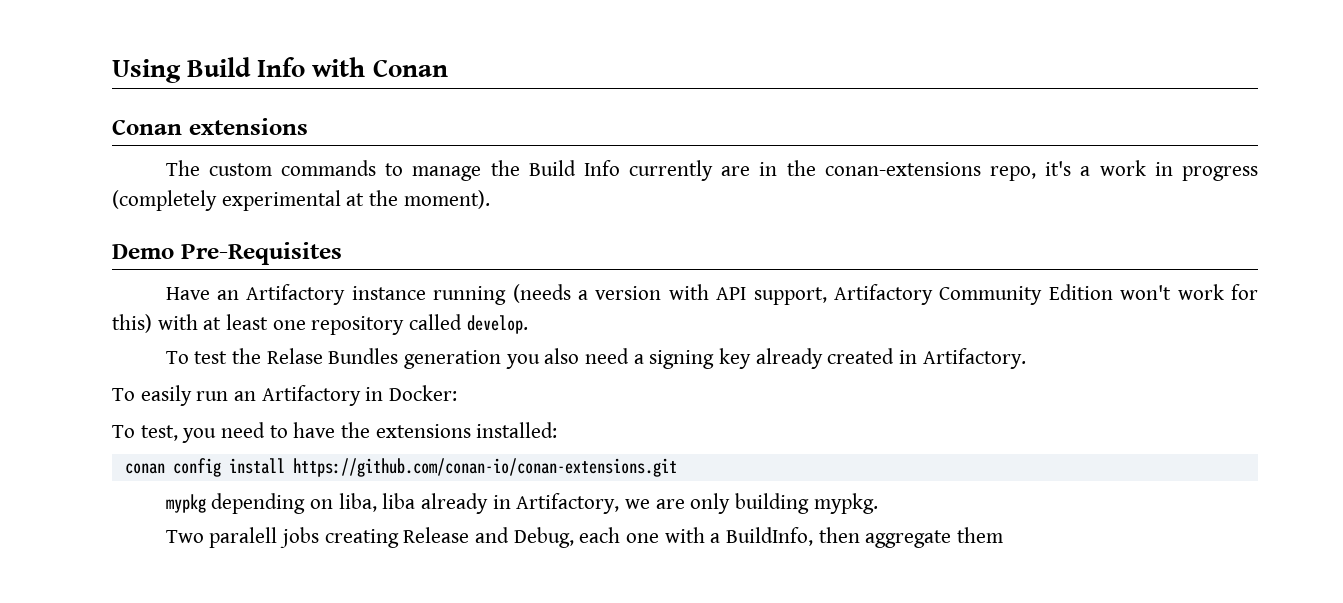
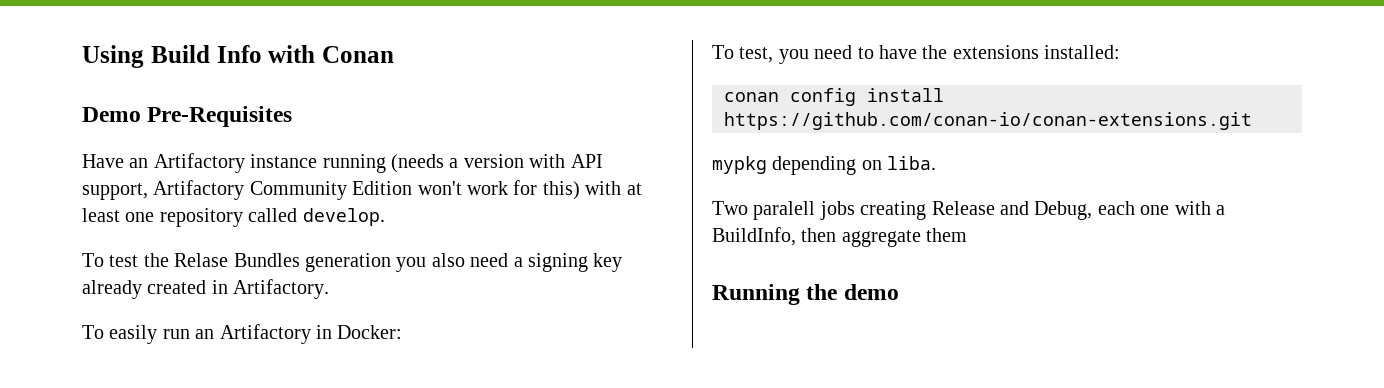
- Conan extensions
- The custom commands to manage the Build Info currently are in the conan-extensions repo, it's a work in progress (completely experimental at the moment).
- mypkg depending on liba, liba already in Artifactory, we are only building mypkg.
+ mypkg depending on liba.
+ Running the demo

